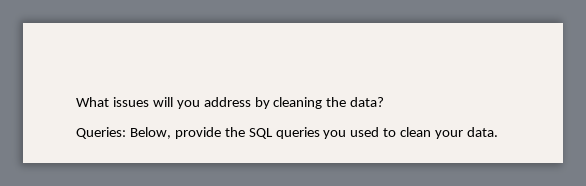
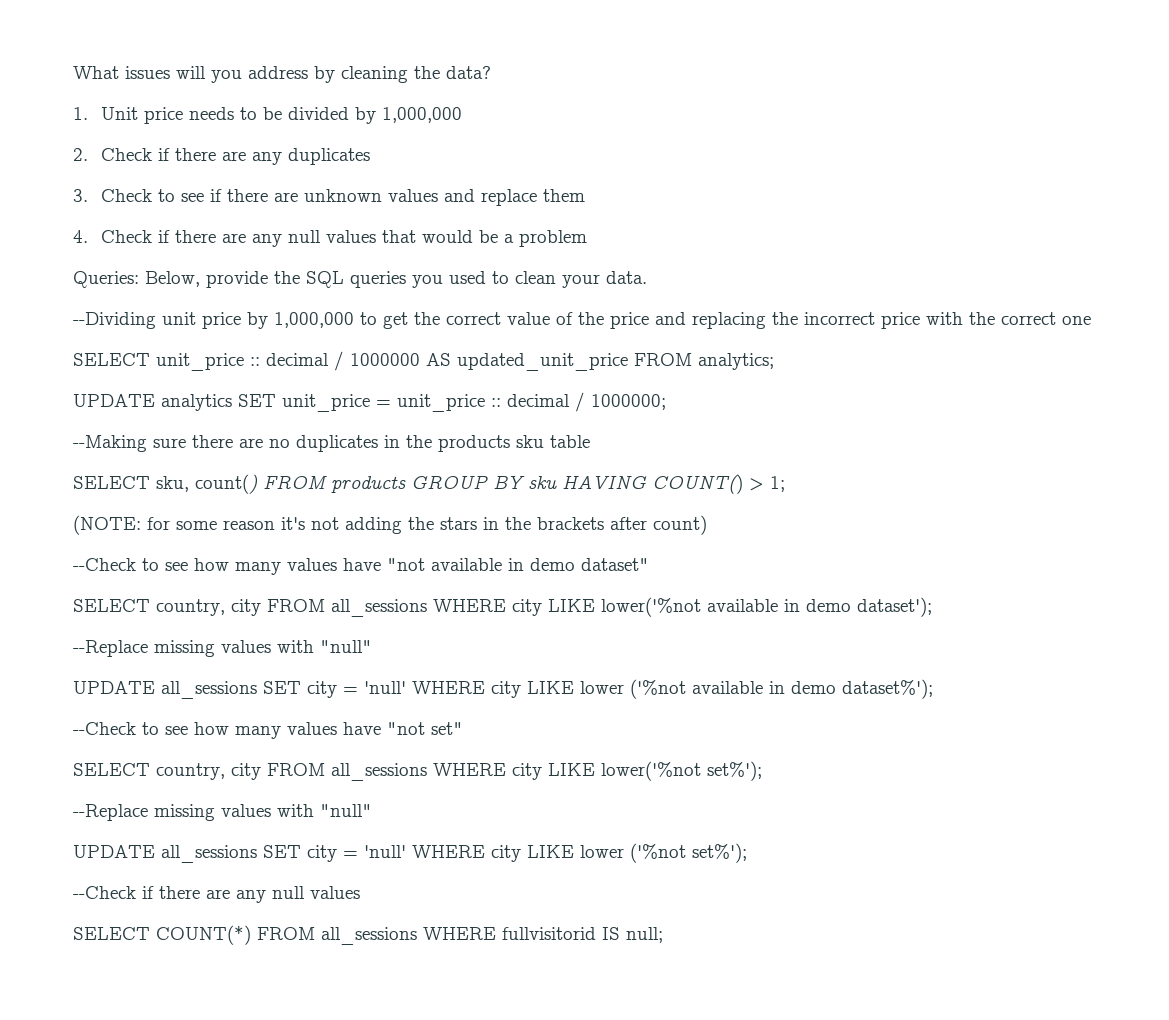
+ 1. Unit price needs to be divided by 1,000,000
+ 2. Check if there are any duplicates
+ 3. Check to see if there are unknown values and replace them
+ 4. Check if there are any null values that would be a problem
+ --Dividing unit price by 1,000,000 to get the correct value of the price and replacing the incorrect price with the correct one
+ SELECT unit_price :: decimal / 1000000 AS updated_unit_price FROM analytics;
+ UPDATE analytics SET unit_price = unit_price :: decimal / 1000000;
+ --Making sure there are no duplicates in the products sku table
+ SELECT sku, count() FROM products GROUP BY sku HAVING COUNT() > 1;
+ (NOTE: for some reason it's not adding the stars in the brackets after count)
+ --Check to see how many values have "not available in demo dataset"
+ SELECT country, city FROM all_sessions WHERE city LIKE lower('%not available in demo dataset');
+ --Replace missing values with "null"
+ UPDATE all_sessions SET city = 'null' WHERE city LIKE lower ('%not available in demo dataset%');
+ --Check to see how many values have "not set"
+ SELECT country, city FROM all_sessions WHERE city LIKE lower('%not set%');
+ --Replace missing values with "null"
+ UPDATE all_sessions SET city = 'null' WHERE city LIKE lower ('%not set%');
+ --Check if there are any null values
+ SELECT COUNT(*) FROM all_sessions WHERE fullvisitorid IS null;

